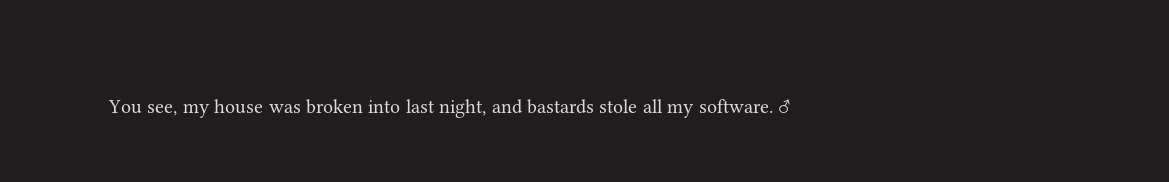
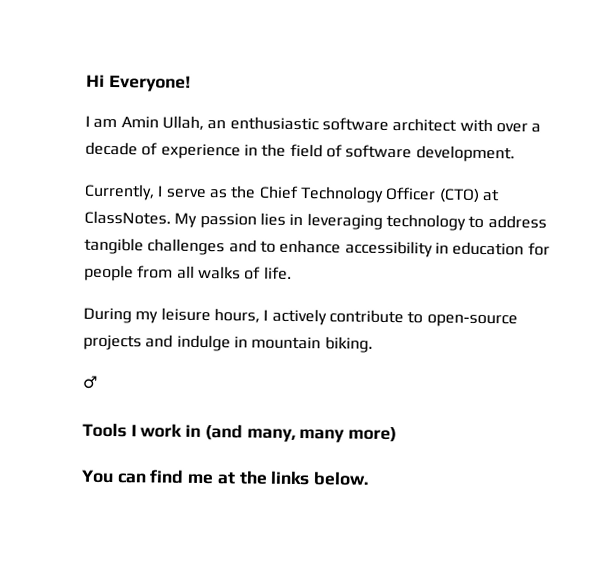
- You see, my house was broken into last night, and bastards stole all my software. ♂
+ Hi Everyone!
+ I am Amin Ullah, an enthusiastic software architect with over a decade of experience in the field of software development.
+ Currently, I serve as the Chief Technology Officer (CTO) at ClassNotes. My passion lies in leveraging technology to address tangible challenges and to enhance accessibility in education for people from all walks of life.
+ During my leisure hours, I actively contribute to open-source projects and indulge in mountain biking.
+ ♂
+ Tools I work in (and many, many more)
+ You can find me at the links below.

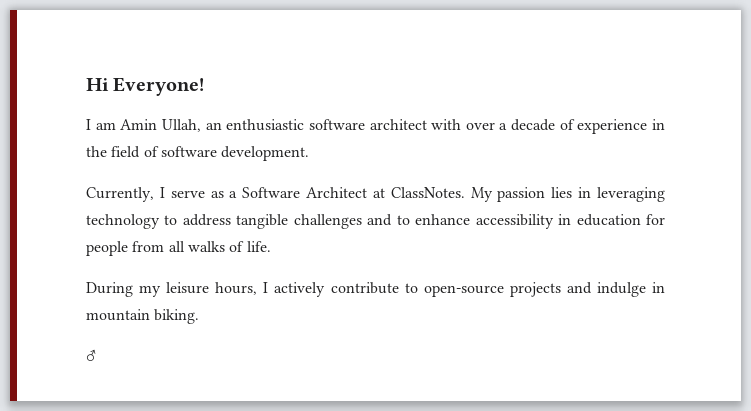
- Currently, I serve as the Chief Technology Officer (CTO) at ClassNotes.
+ Currently, I serve as a Software Architect at ClassNotes.
- Tools I work in (and many, many more)
- You can find me at the links below.

